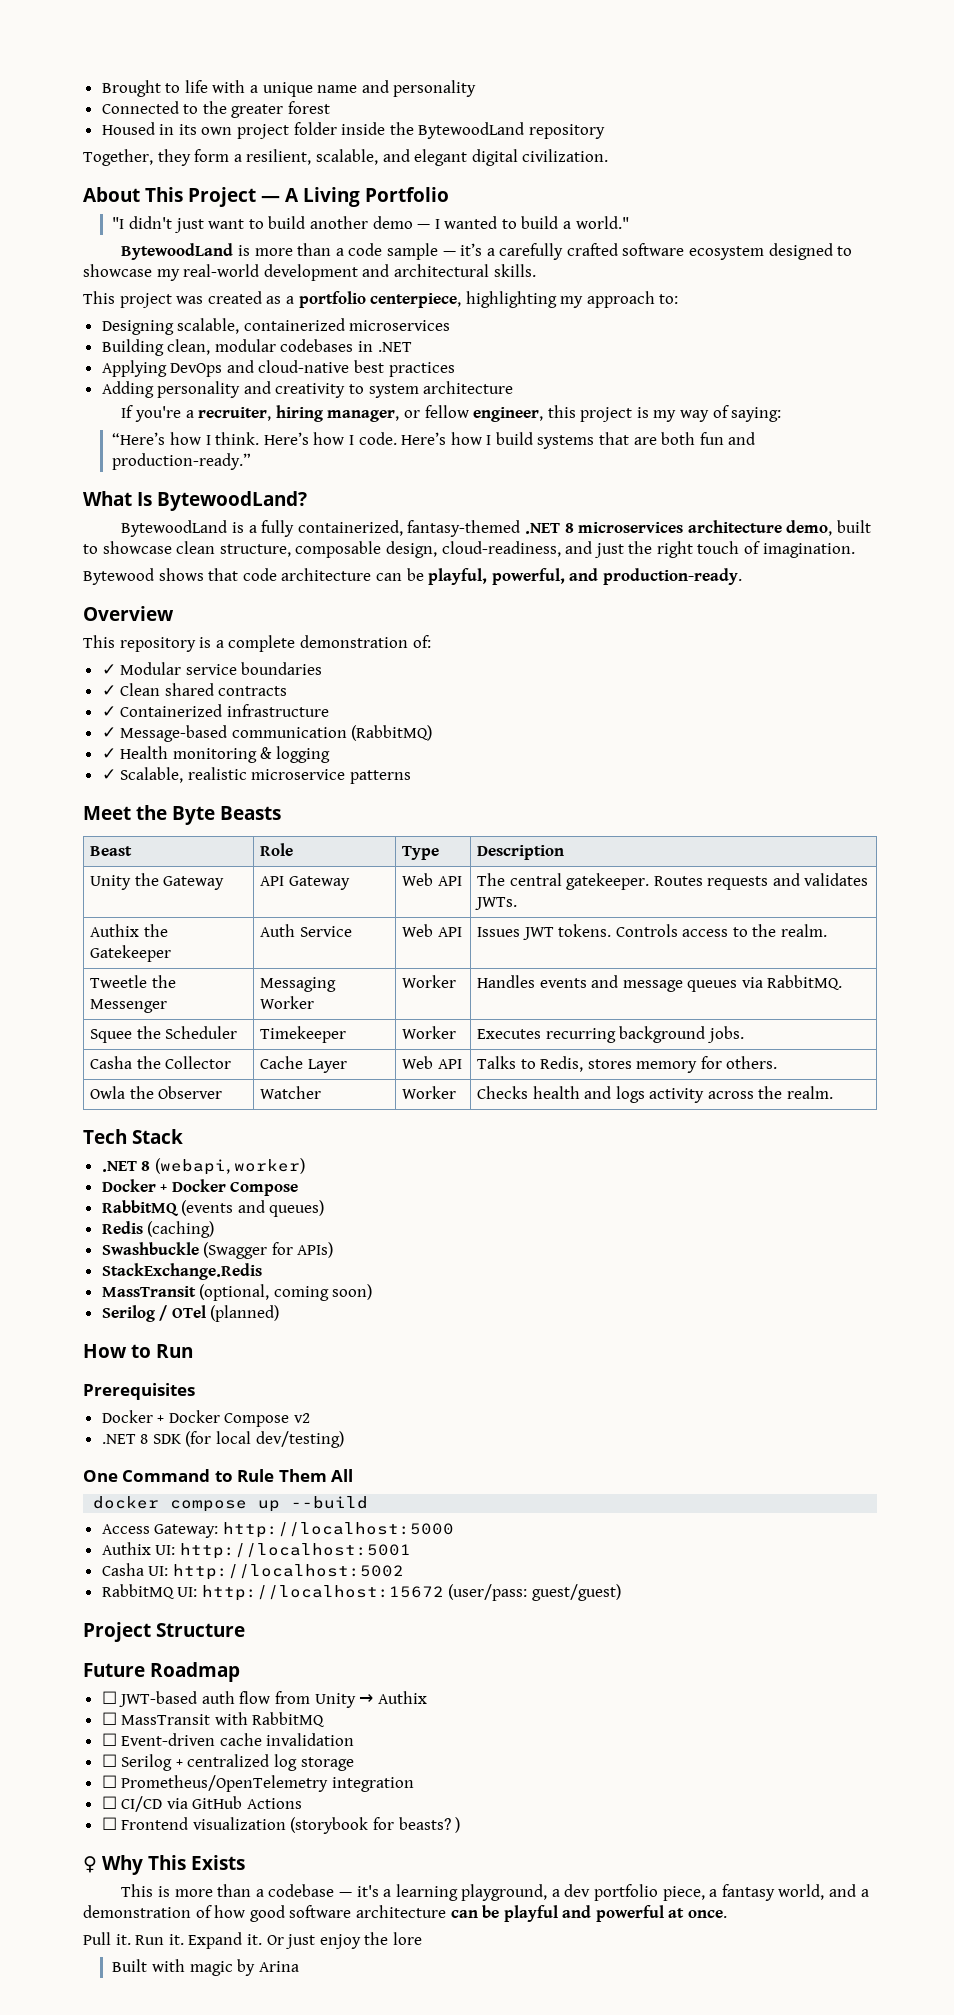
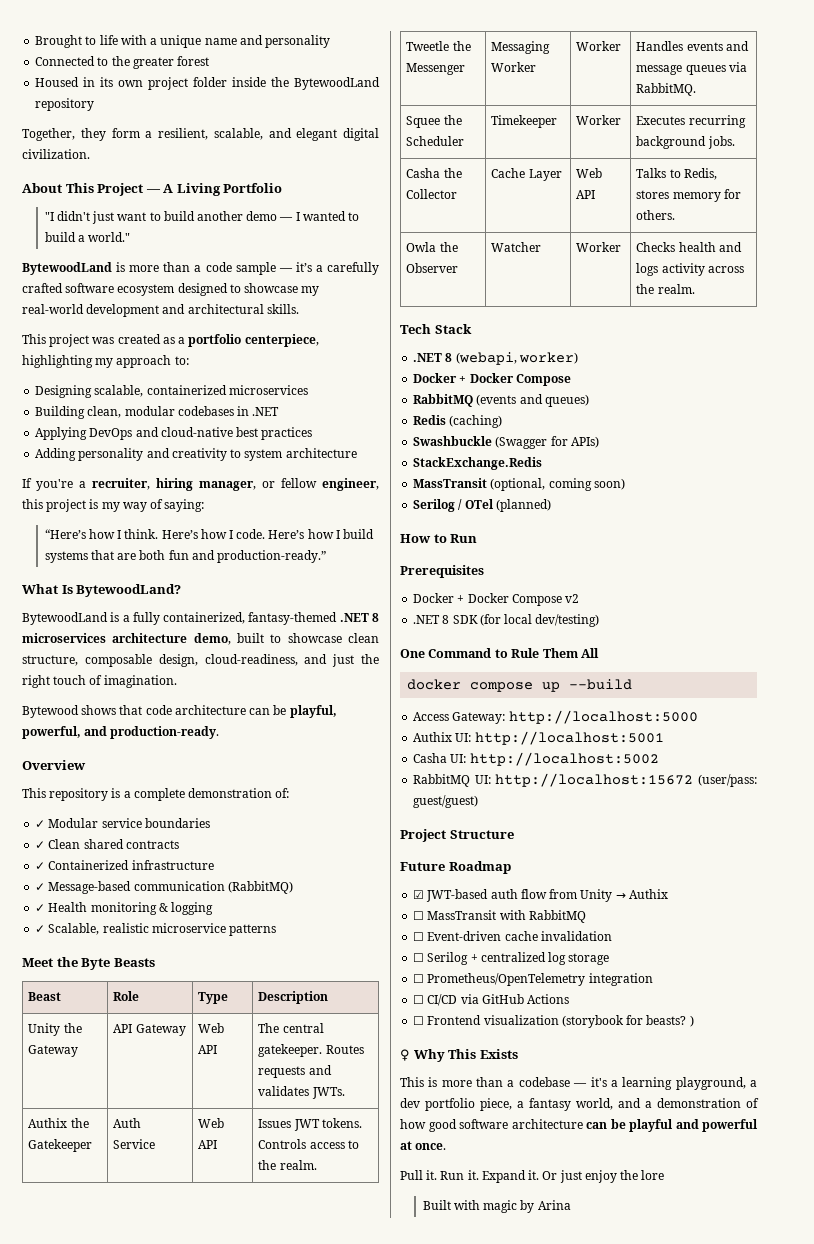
- ☐ JWT-based auth flow from Unity → Authix
+ ☑ JWT-based auth flow from Unity → Authix

